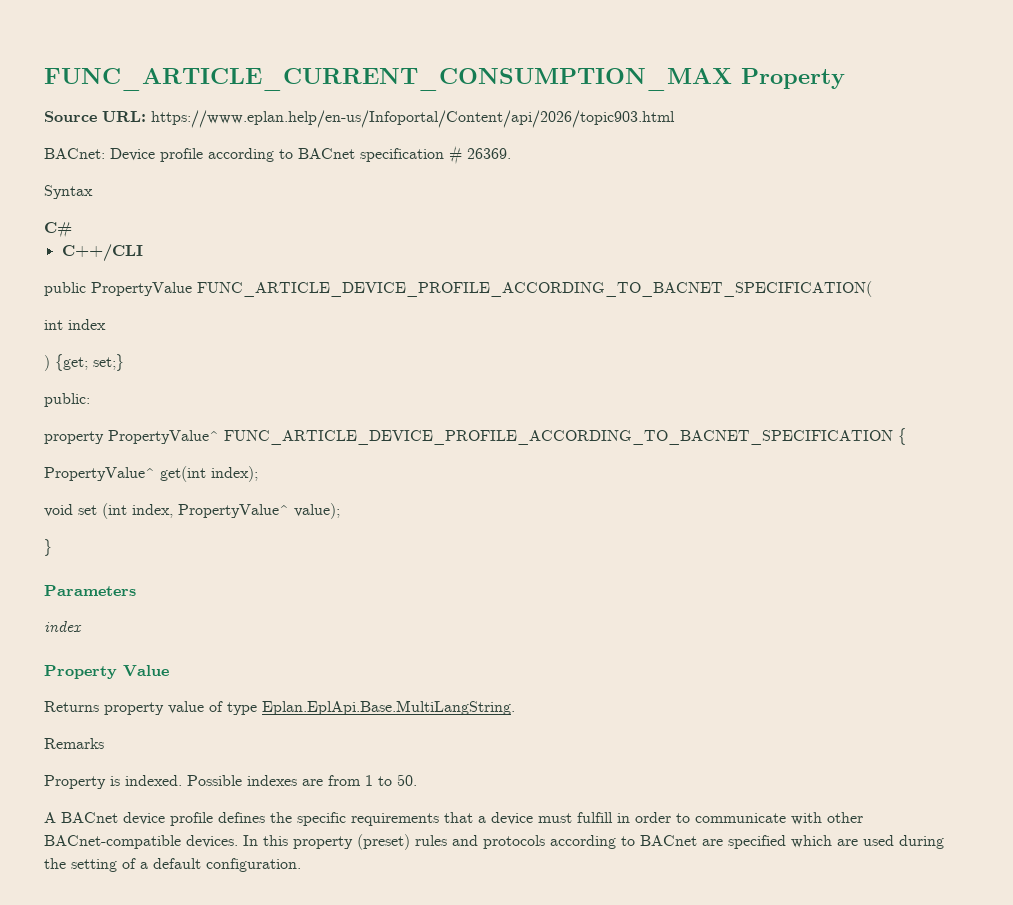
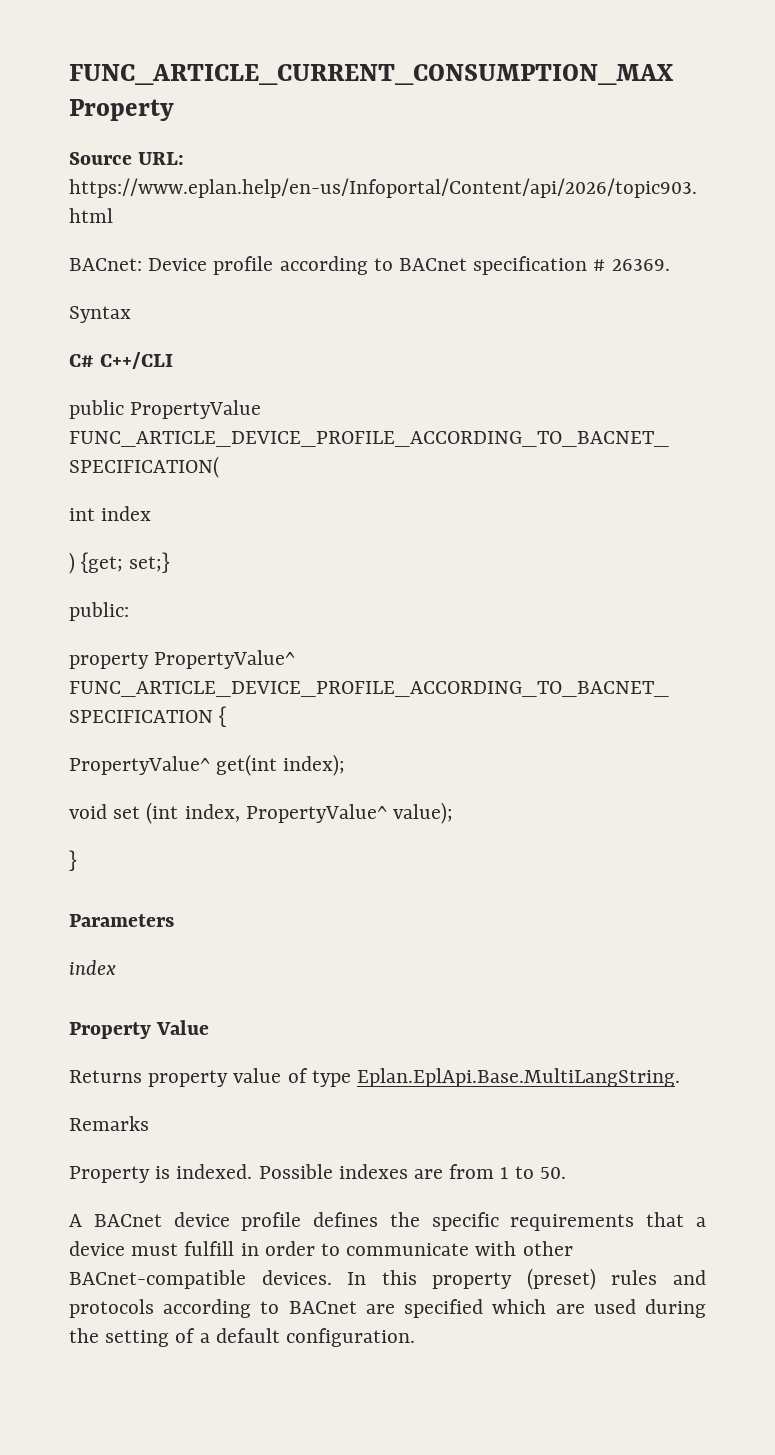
- C#
- C++/CLI
+ C# C++/CLI

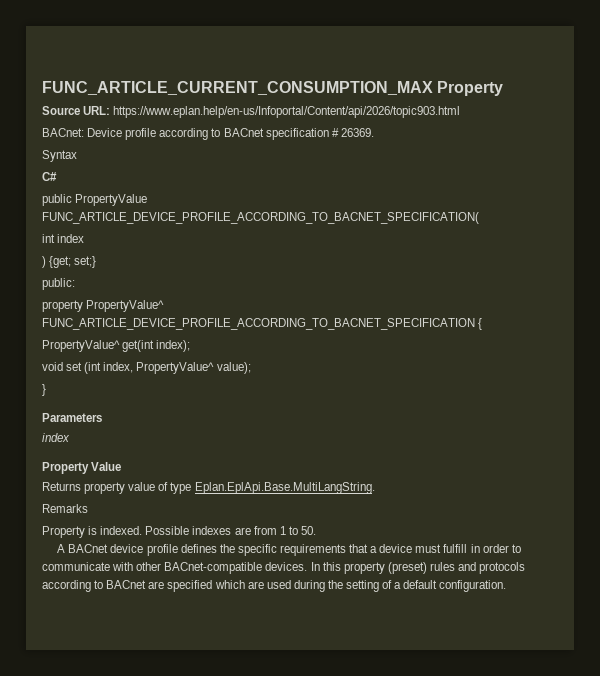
- C# C++/CLI
+ C#

